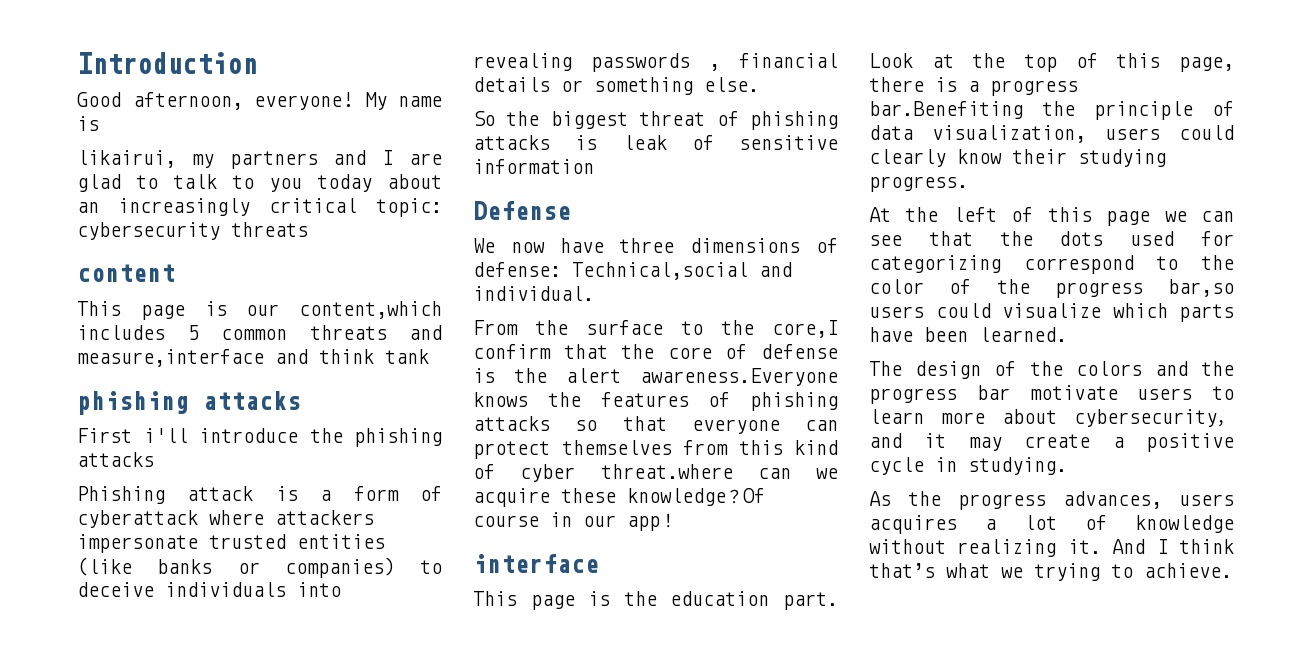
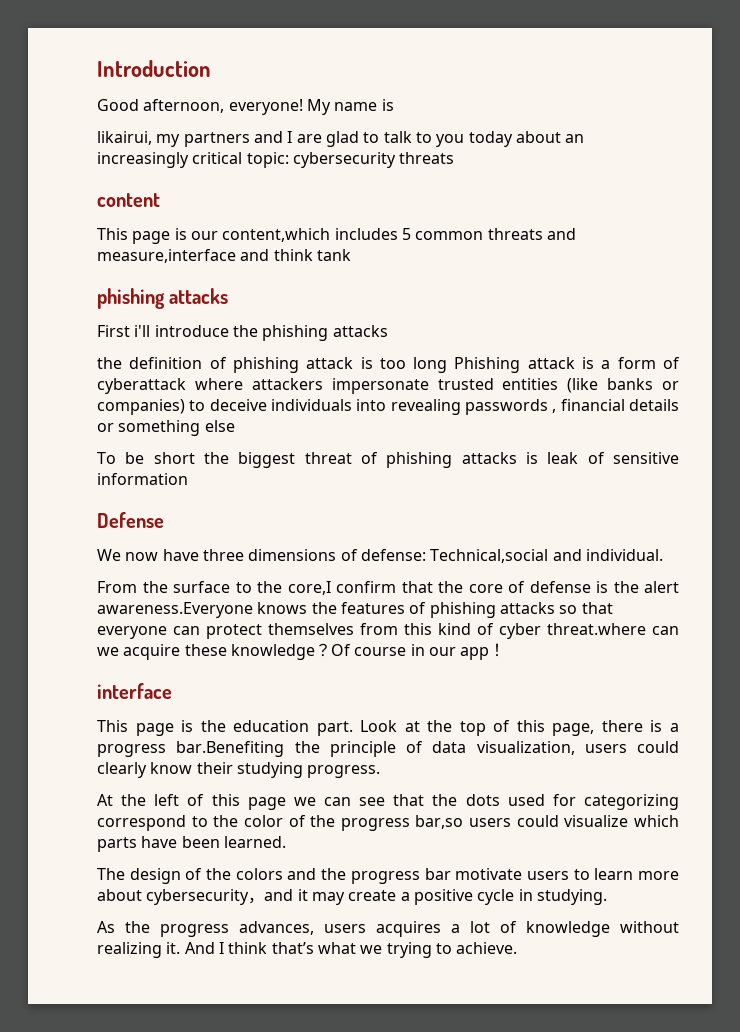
- Phishing attack is a form of cyberattack where attackers impersonate trusted entities (like banks or companies) to deceive individuals into revealing passwords , financial details or something else.
- So the biggest threat of phishing attacks is leak of sensitive information
+ the definition of phishing attack is too long Phishing attack is a form of cyberattack where attackers impersonate trusted entities (like banks or companies) to deceive individuals into revealing passwords , financial details or something else
+ To be short the biggest threat of phishing attacks is leak of sensitive information

